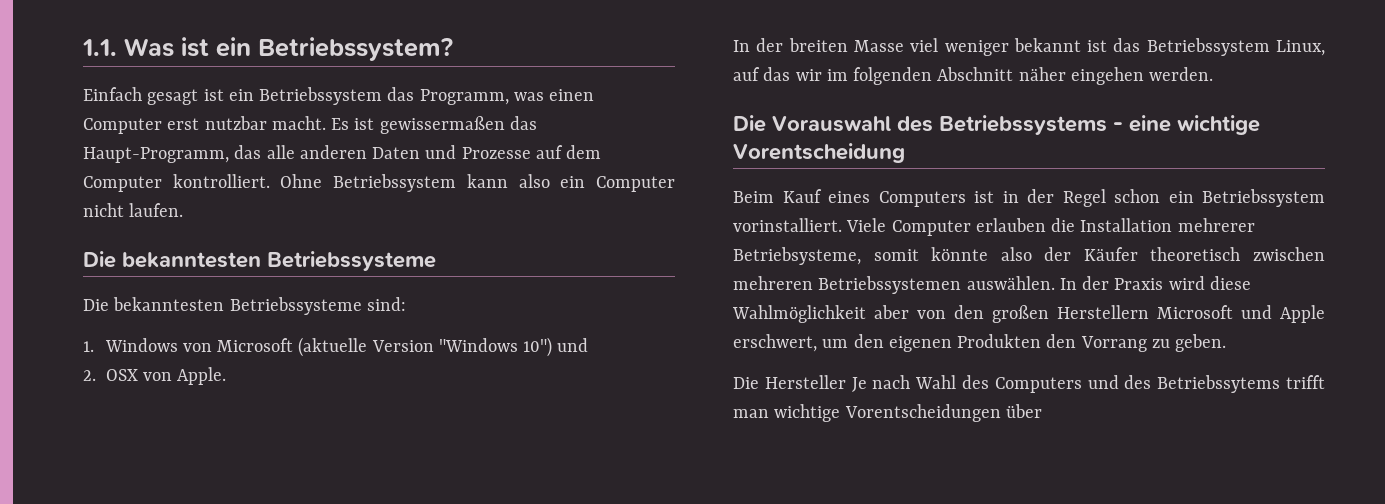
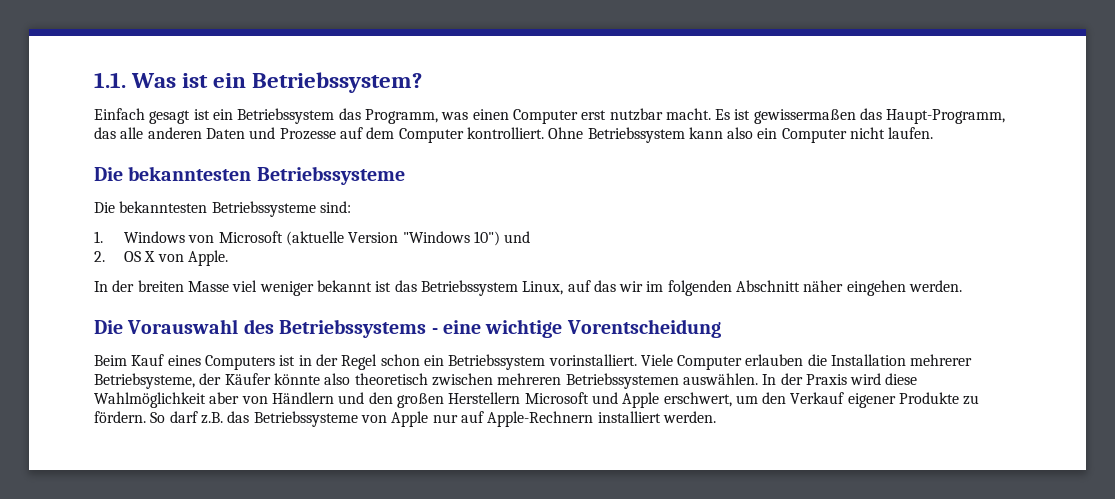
- 2. OSX von Apple.
+ 2. OS X von Apple.
- Viele Computer erlauben die Installation mehrerer Betriebsysteme, somit könnte also der Käufer theoretisch zwischen mehreren Betriebssystemen auswählen.
+ Viele Computer erlauben die Installation mehrerer Betriebsysteme, der Käufer könnte also theoretisch zwischen mehreren Betriebssystemen auswählen.
- In der Praxis wird diese Wahlmöglichkeit aber von den großen Herstellern Microsoft und Apple erschwert, um den eigenen Produkten den Vorrang zu geben.
- Die Hersteller Je nach Wahl des Computers und des Betriebssytems trifft man wichtige Vorentscheidungen über
+ In der Praxis wird diese Wahlmöglichkeit aber von Händlern und den großen Herstellern Microsoft und Apple erschwert, um den Verkauf eigener Produkte zu fördern. So darf z.B. das Betriebssysteme von Apple nur auf Apple-Rechnern installiert werden.

